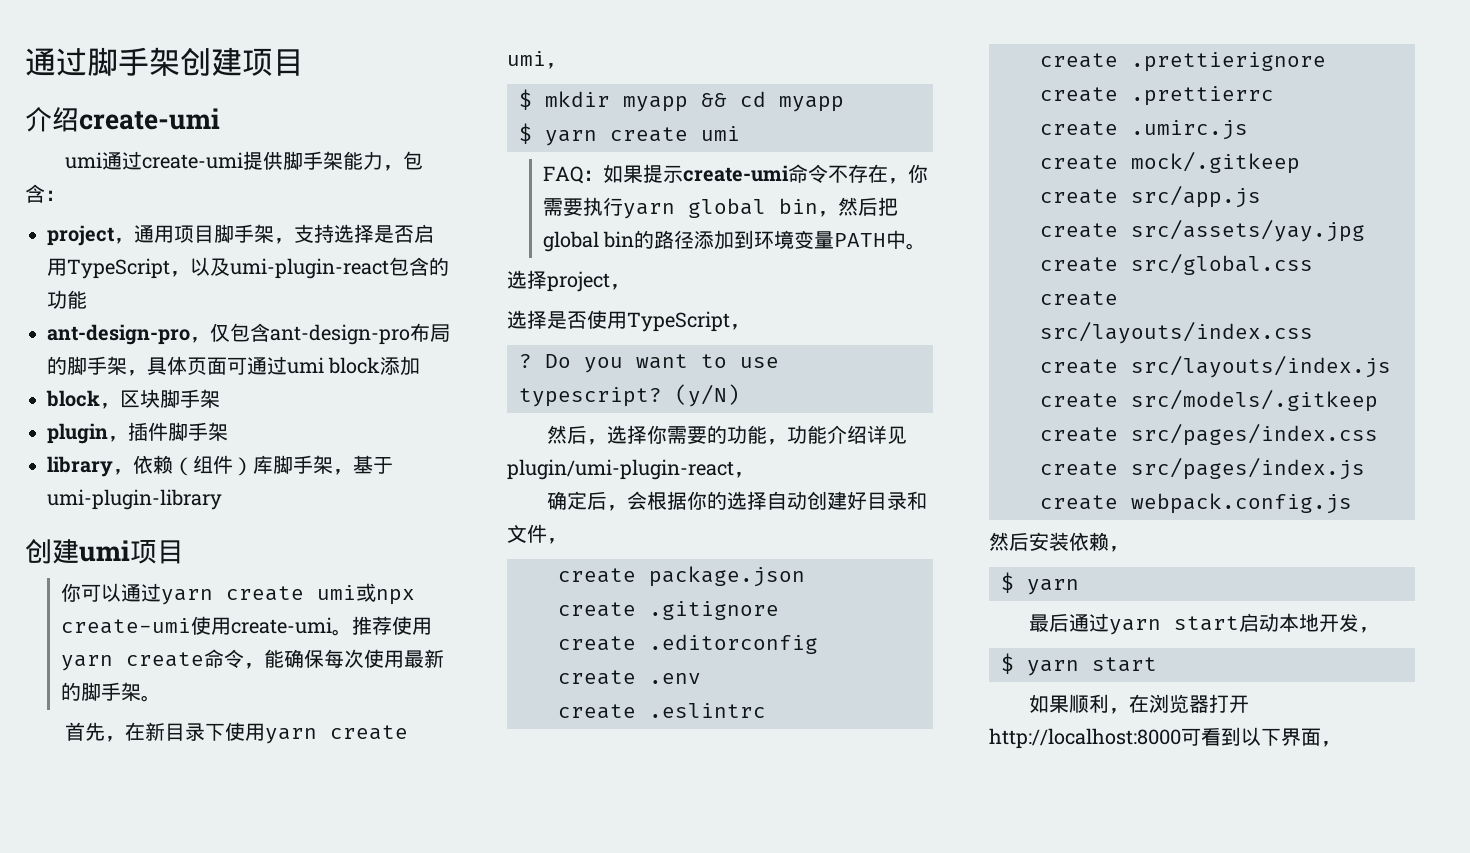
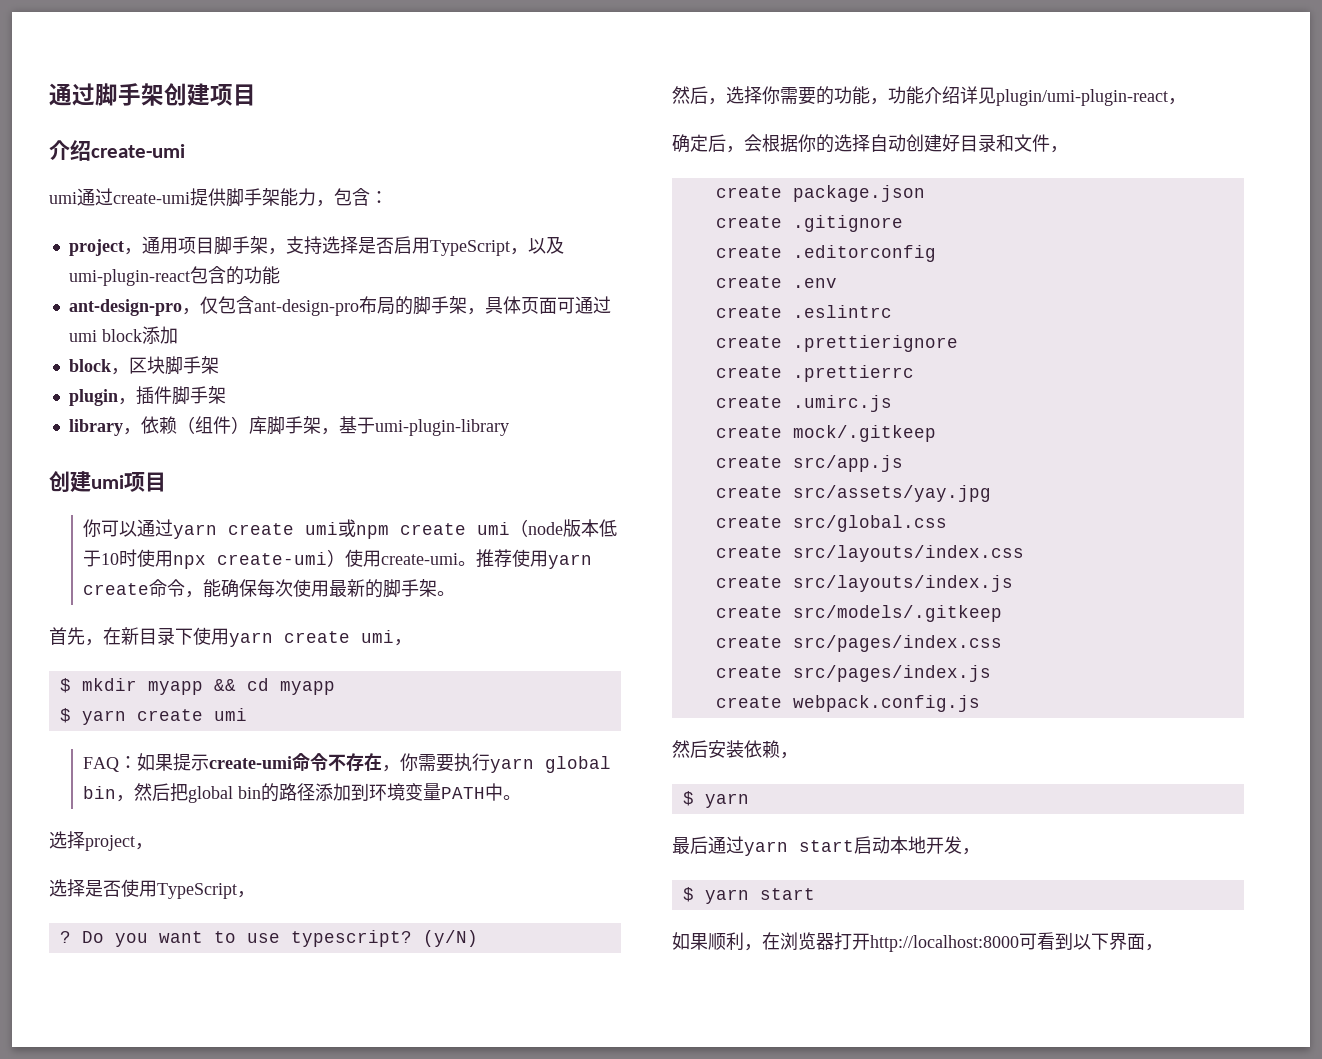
- 你可以通过yarn create umi或npx create-umi使用create-umi。
+ 你可以通过yarn create umi或npm create umi（node版本低于10时使用npx create-umi）使用create-umi。

